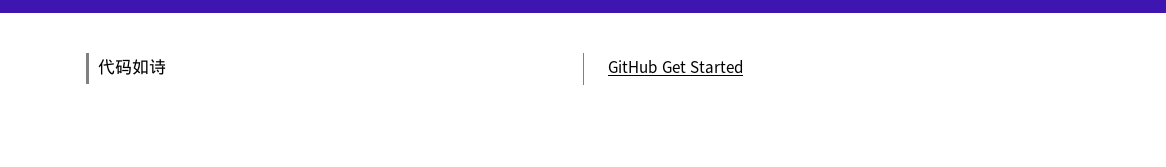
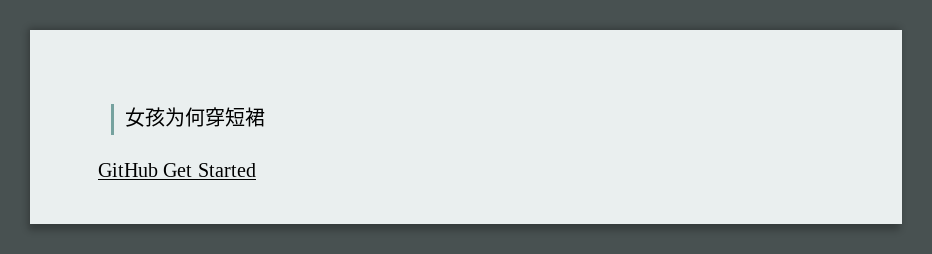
- 代码如诗
+ 女孩为何穿短裙

